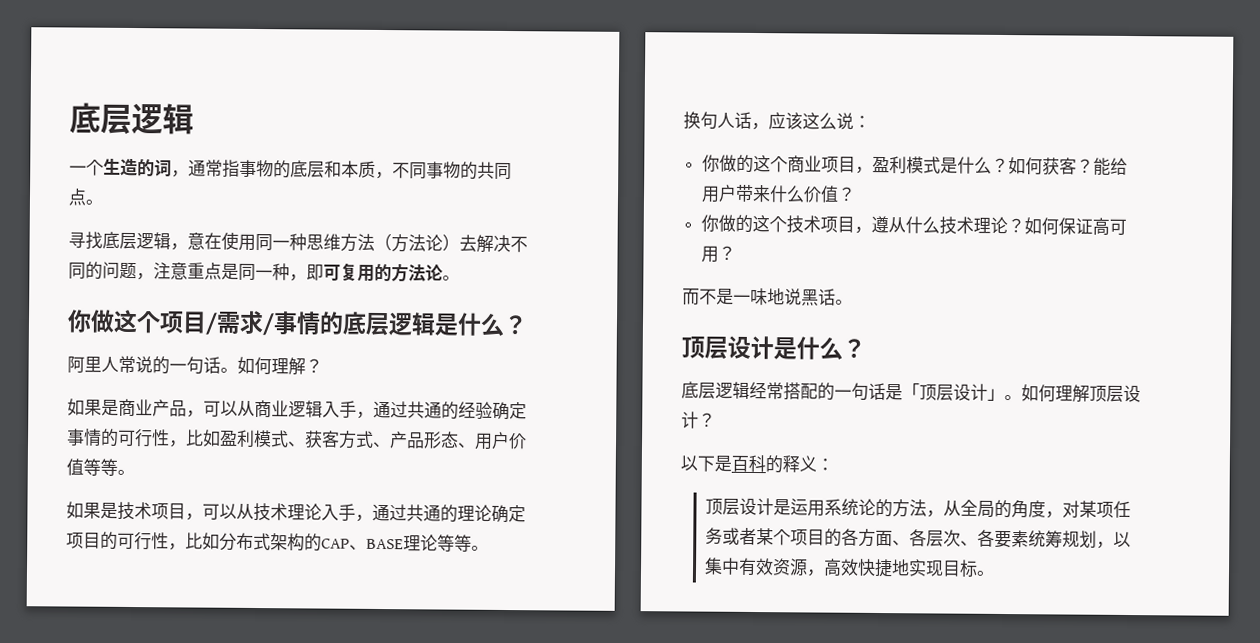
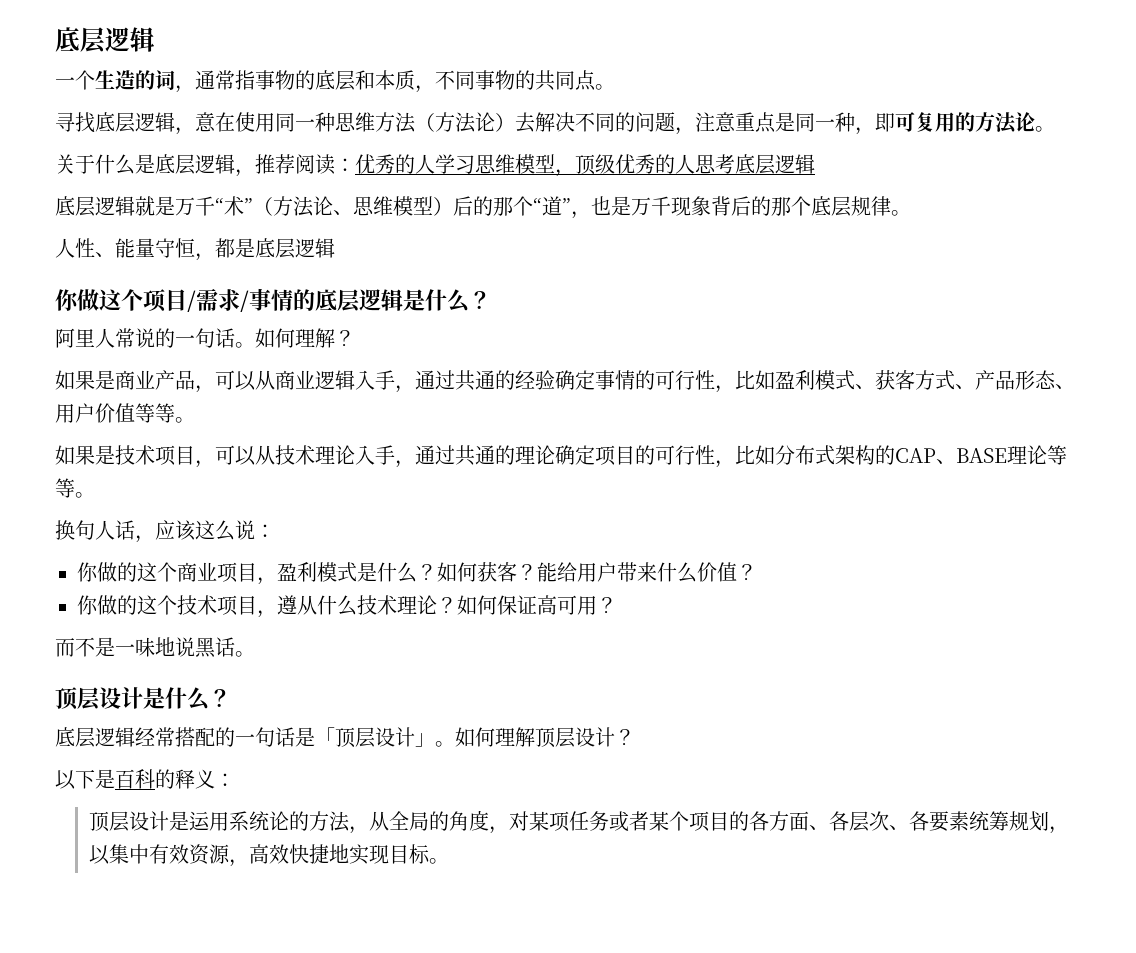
+ 关于什么是底层逻辑，推荐阅读：优秀的人学习思维模型，顶级优秀的人思考底层逻辑
+ 底层逻辑就是万千“术”（方法论、思维模型）后的那个“道”，也是万千现象背后的那个底层规律。
+ 人性、能量守恒，都是底层逻辑

